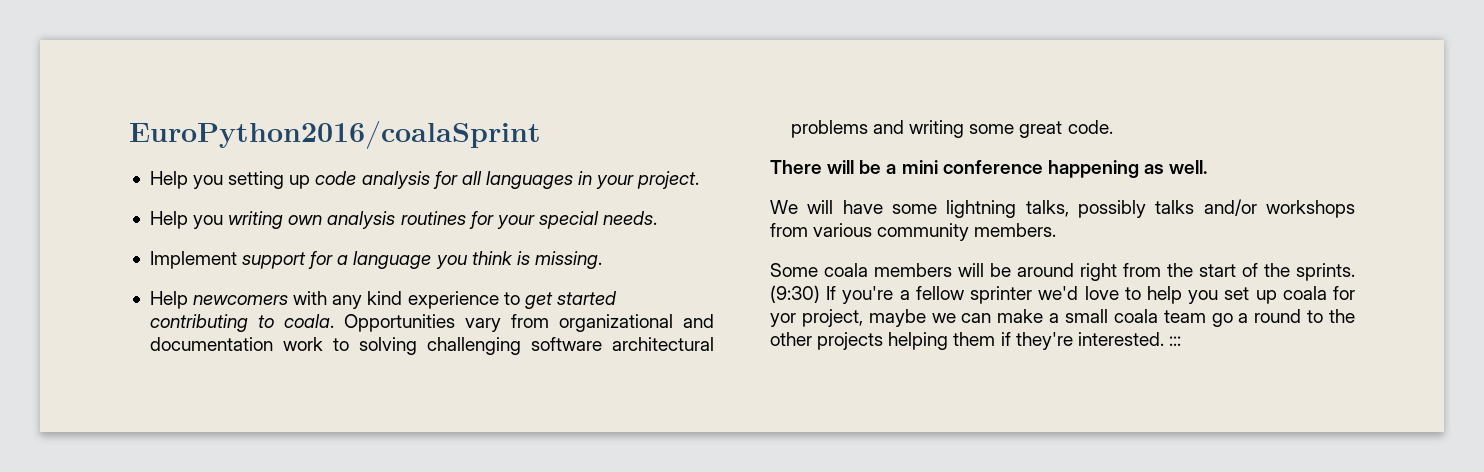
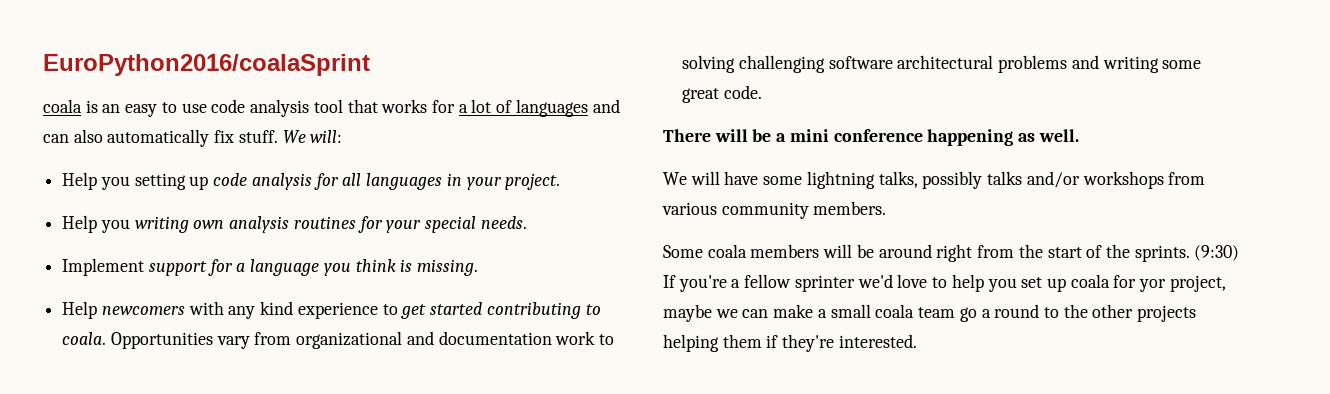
+ coala is an easy to use code analysis tool that works for a lot of languages and can also automatically fix stuff. We will:
- (9:30) If you're a fellow sprinter we'd love to help you set up coala for yor project, maybe we can make a small coala team go a round to the other projects helping them if they're interested. :::
+ (9:30) If you're a fellow sprinter we'd love to help you set up coala for yor project, maybe we can make a small coala team go a round to the other projects helping them if they're interested.

